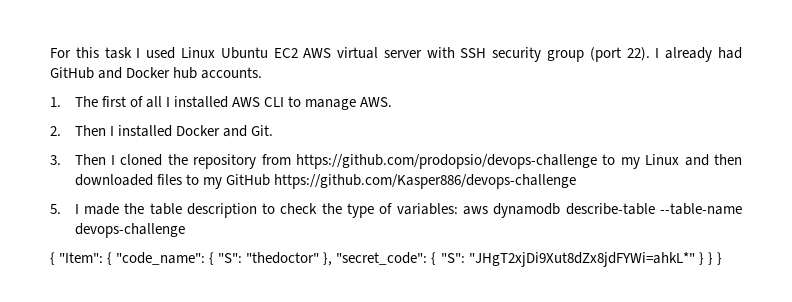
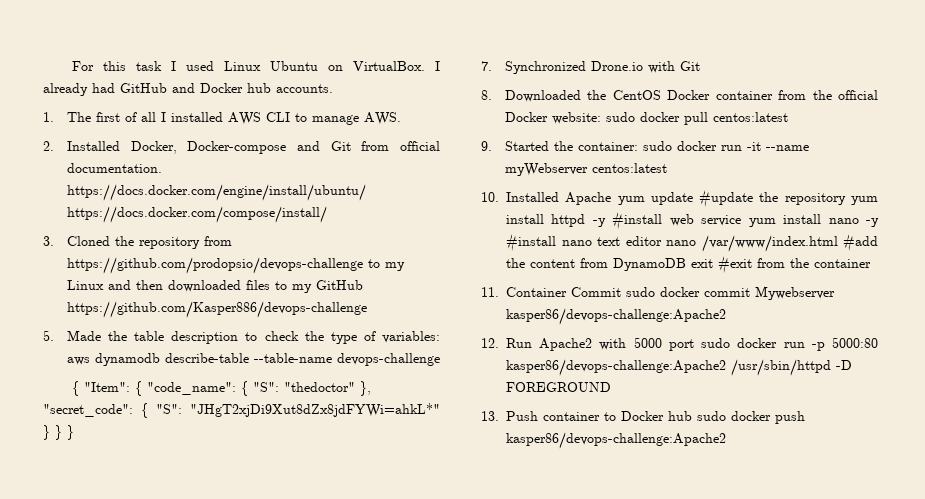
- For this task I used Linux Ubuntu EC2 AWS virtual server with SSH security group (port 22).
+ For this task I used Linux Ubuntu on VirtualBox.
- 2. Then I installed Docker and Git.
- 3. Then I cloned the repository from https://github.com/prodopsio/devops-challenge to my Linux and then downloaded files to my GitHub https://github.com/Kasper886/devops-challenge
+ 2. Installed Docker, Docker-compose and Git from official documentation. https://docs.docker.com/engine/install/ubuntu/ https://docs.docker.com/compose/install/
+ 3. Cloned the repository from https://github.com/prodopsio/devops-challenge to my Linux and then downloaded files to my GitHub https://github.com/Kasper886/devops-challenge
- 5. I made the table description to check the type of variables: aws dynamodb describe-table --table-name devops-challenge
+ 5. Made the table description to check the type of variables: aws dynamodb describe-table --table-name devops-challenge
+ 7. Synchronized Drone.io with Git
+ 8. Downloaded the CentOS Docker container from the official Docker website: sudo docker pull centos:latest
+ 9. Started the container: sudo docker run -it --name myWebserver centos:latest
+ 10. Installed Apache yum update #update the repository yum install httpd -y #install web service yum install nano -y #install nano text editor nano /var/www/index.html #add the content from DynamoDB exit #exit from the container
+ 11. Container Commit sudo docker commit Mywebserver kasper86/devops-challenge:Apache2
+ 12. Run Apache2 with 5000 port sudo docker run -p 5000:80 kasper86/devops-challenge:Apache2 /usr/sbin/httpd -D FOREGROUND
+ 13. Push container to Docker hub sudo docker push kasper86/devops-challenge:Apache2

